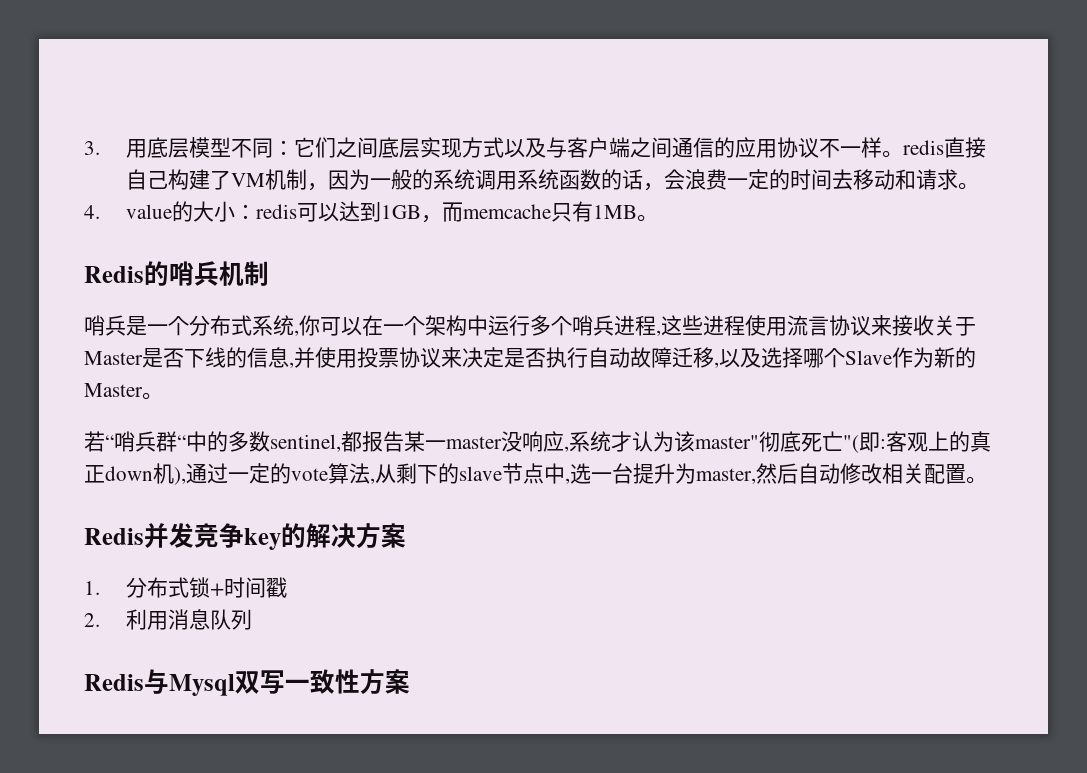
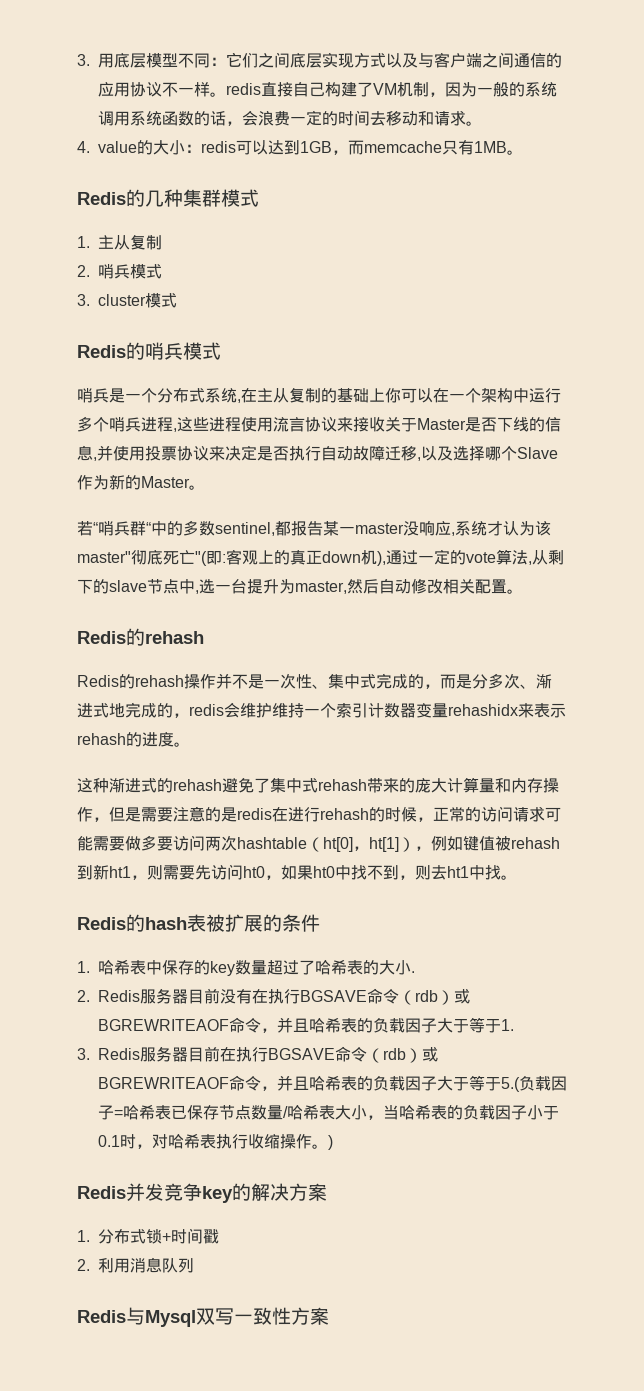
- Redis的哨兵机制
+ Redis的几种集群模式
+ 1.主从复制
+ 2.哨兵模式
+ 3. cluster模式
+ Redis的哨兵模式
- 哨兵是一个分布式系统,你可以在一个架构中运行多个哨兵进程,这些进程使用流言协议来接收关于Master是否下线的信息,并使用投票协议来决定是否执行自动故障迁移,以及选择哪个Slave作为新的Master。
+ 哨兵是一个分布式系统,在主从复制的基础上你可以在一个架构中运行多个哨兵进程,这些进程使用流言协议来接收关于Master是否下线的信息,并使用投票协议来决定是否执行自动故障迁移,以及选择哪个Slave作为新的Master。
  若“哨兵群“中的多数sentinel,都报告某一master没响应,系统才认为该master"彻底死亡"(即:客观上的真正down机),通过一定的vote算法,从剩下的slave节点中,选一台提升为master,然后自动修改相关配置。
+ Redis的rehash
+ Redis的rehash操作并不是一次性、集中式完成的，而是分多次、渐进式地完成的，redis会维护维持一个索引计数器变量rehashidx来表示rehash的进度。
+ 这种渐进式的rehash避免了集中式rehash带来的庞大计算量和内存操作，但是需要注意的是redis在进行rehash的时候，正常的访问请求可能需要做多要访问两次hashtable（ht[0]，ht[1]），例如键值被rehash到新ht1，则需要先访问ht0，如果ht0中找不到，则去ht1中找。
+ Redis的hash表被扩展的条件
+ 1.哈希表中保存的key数量超过了哈希表的大小.
+ 2. Redis服务器目前没有在执行BGSAVE命令（rdb）或BGREWRITEAOF命令，并且哈希表的负载因子大于等于1.
+ 3. Redis服务器目前在执行BGSAVE命令（rdb）或BGREWRITEAOF命令，并且哈希表的负载因子大于等于5.(负载因子=哈希表已保存节点数量/哈希表大小，当哈希表的负载因子小于0.1时，对哈希表执行收缩操作。)

